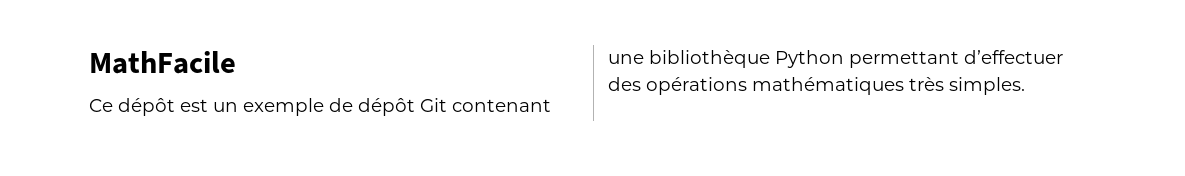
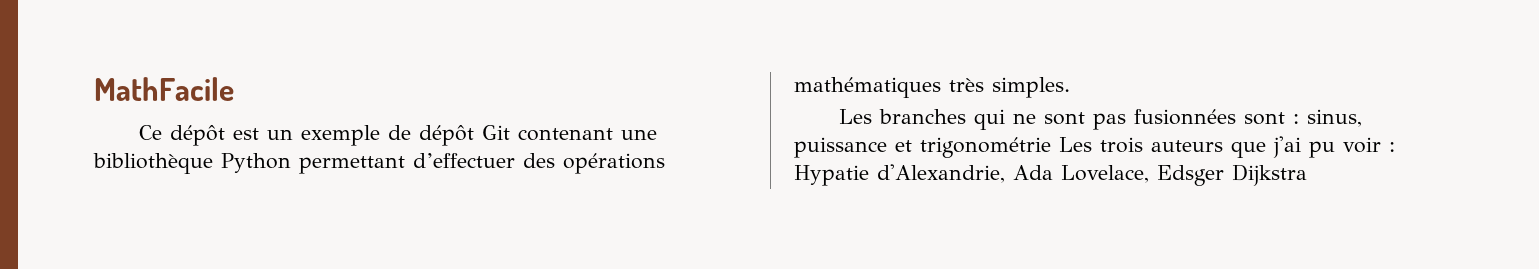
+ Les branches qui ne sont pas fusionnées sont : sinus, puissance et trigonométrie Les trois auteurs que j'ai pu voir : Hypatie d'Alexandrie, Ada Lovelace, Edsger Dijkstra

